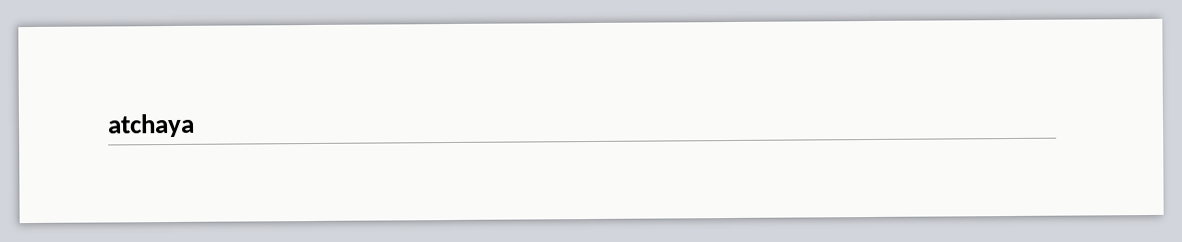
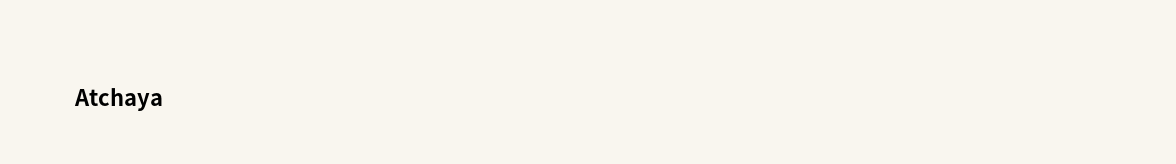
- atchaya
+ Atchaya

